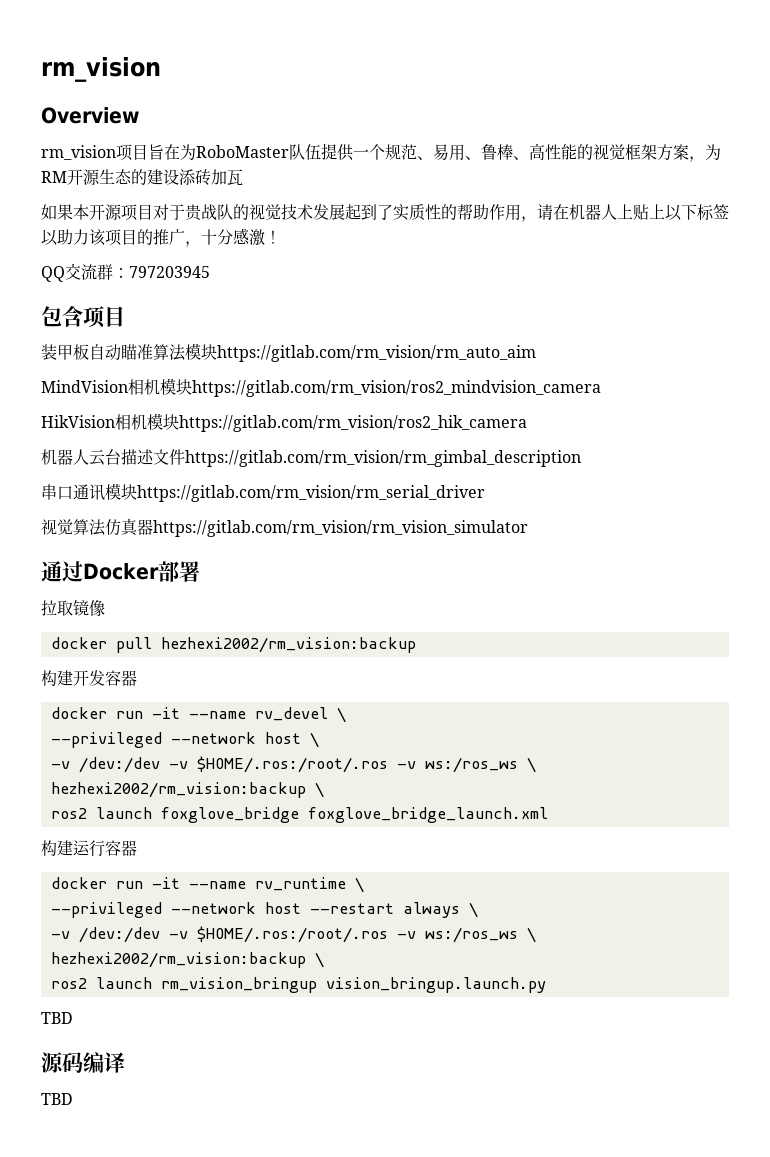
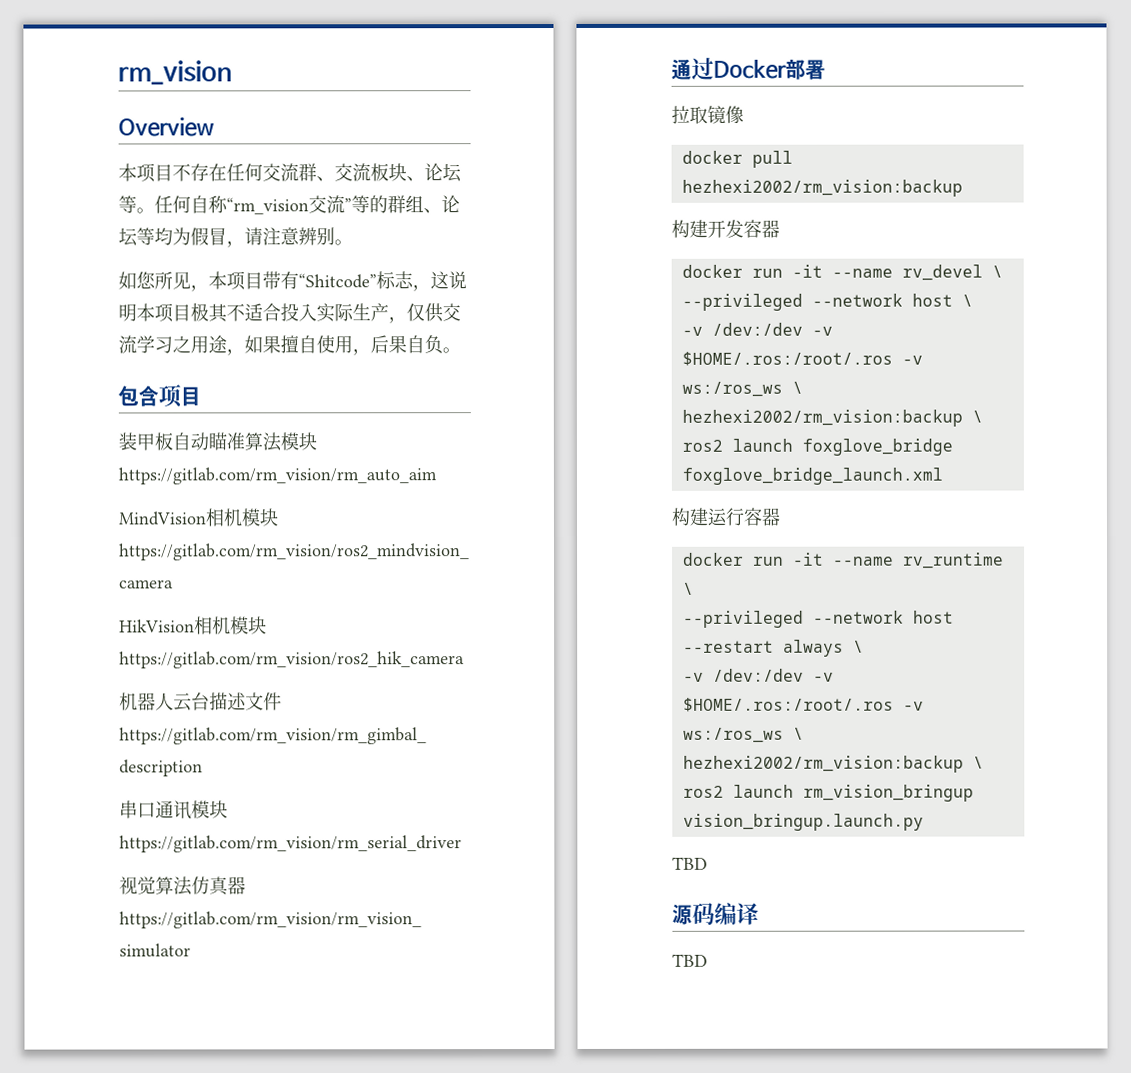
- rm_vision项目旨在为RoboMaster队伍提供一个规范、易用、鲁棒、高性能的视觉框架方案，为RM开源生态的建设添砖加瓦
- 如果本开源项目对于贵战队的视觉技术发展起到了实质性的帮助作用，请在机器人上贴上以下标签以助力该项目的推广，十分感激！
- QQ交流群：797203945
+ 本项目不存在任何交流群、交流板块、论坛等。任何自称“rm_vision交流”等的群组、论坛等均为假冒，请注意辨别。
+ 如您所见，本项目带有“Shitcode”标志，这说明本项目极其不适合投入实际生产，仅供交流学习之用途，如果擅自使用，后果自负。

